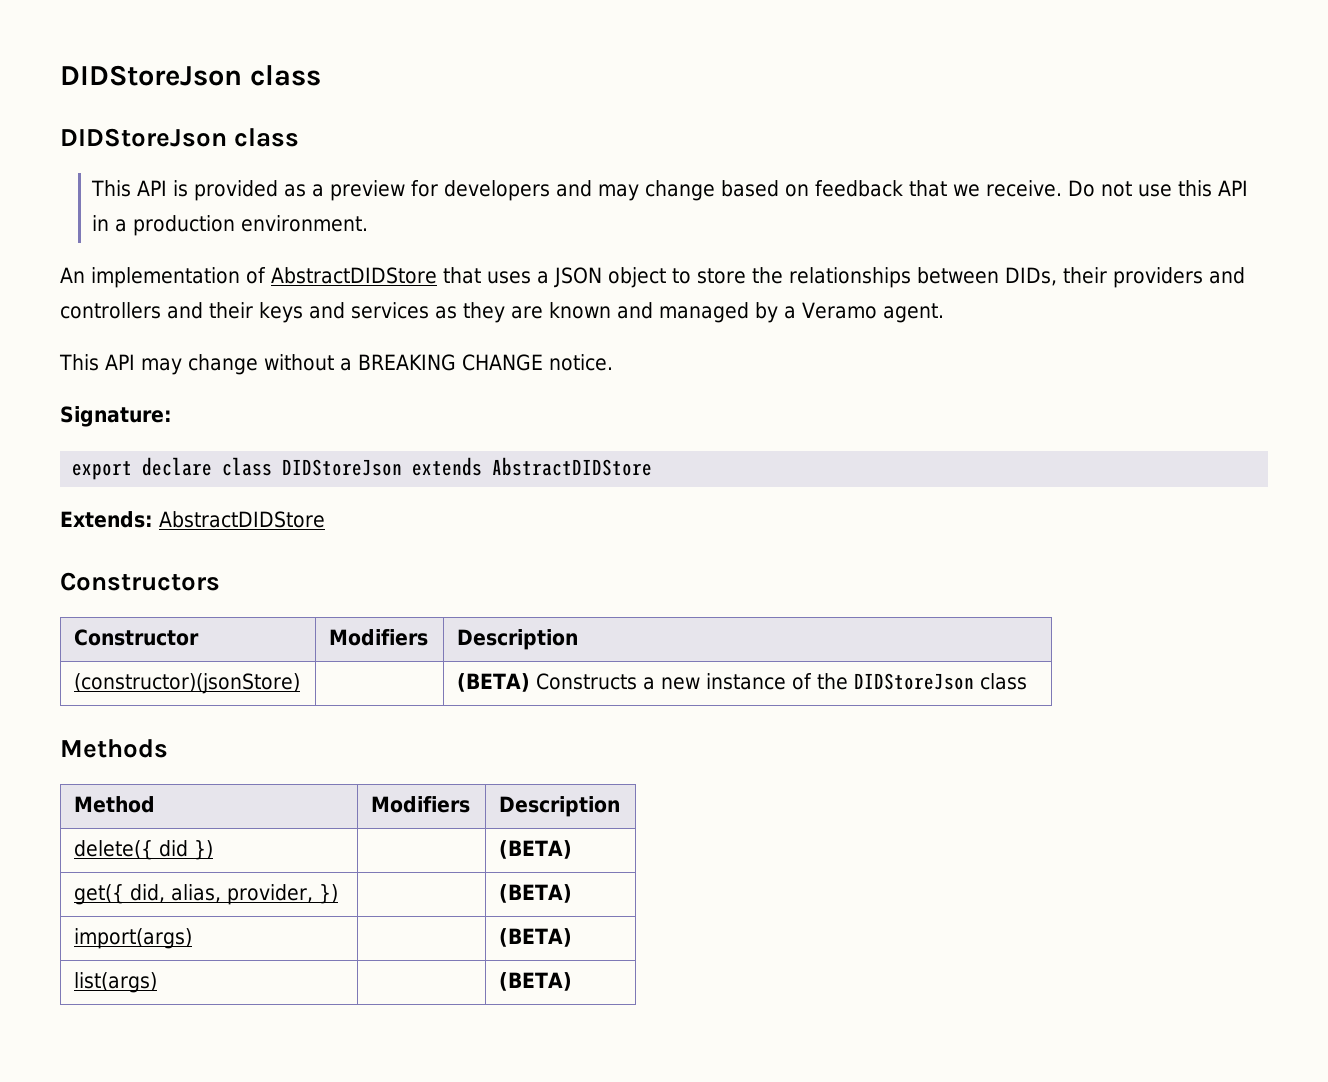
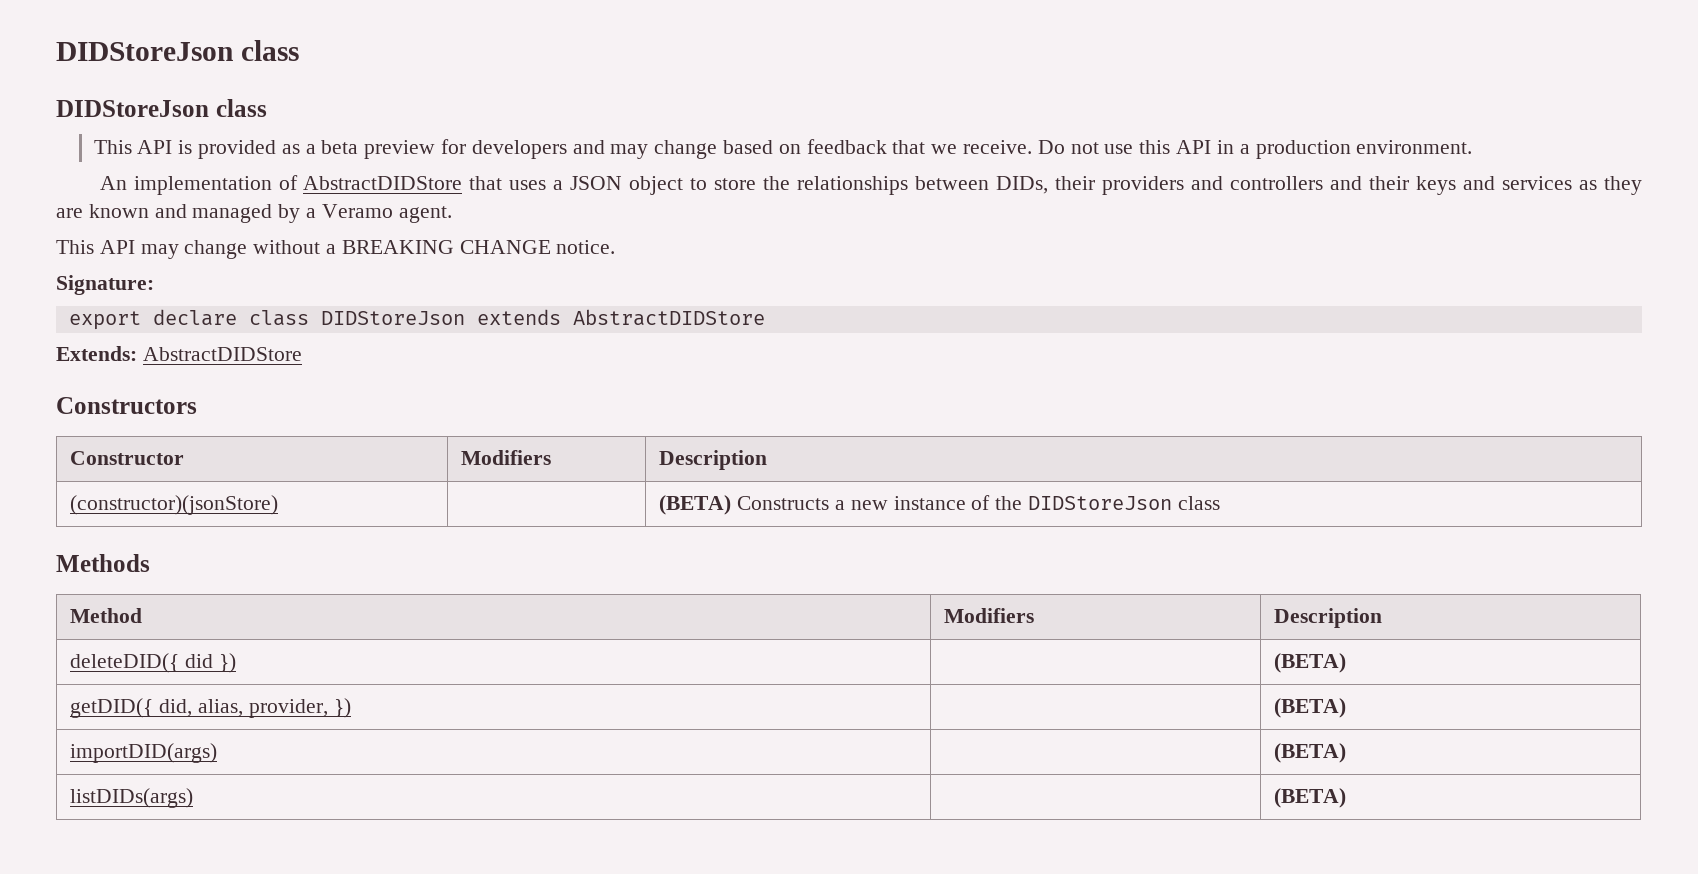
- This API is provided as a preview for developers and may change based on feedback that we receive.
+ This API is provided as a beta preview for developers and may change based on feedback that we receive.
- delete({ did }) | | (BETA)
+ deleteDID({ did }) | | (BETA)
- get({ did, alias, provider, }) | | (BETA)
+ getDID({ did, alias, provider, }) | | (BETA)
- import(args) | | (BETA)
- list(args) | | (BETA)
+ importDID(args) | | (BETA)
+ listDIDs(args) | | (BETA)

